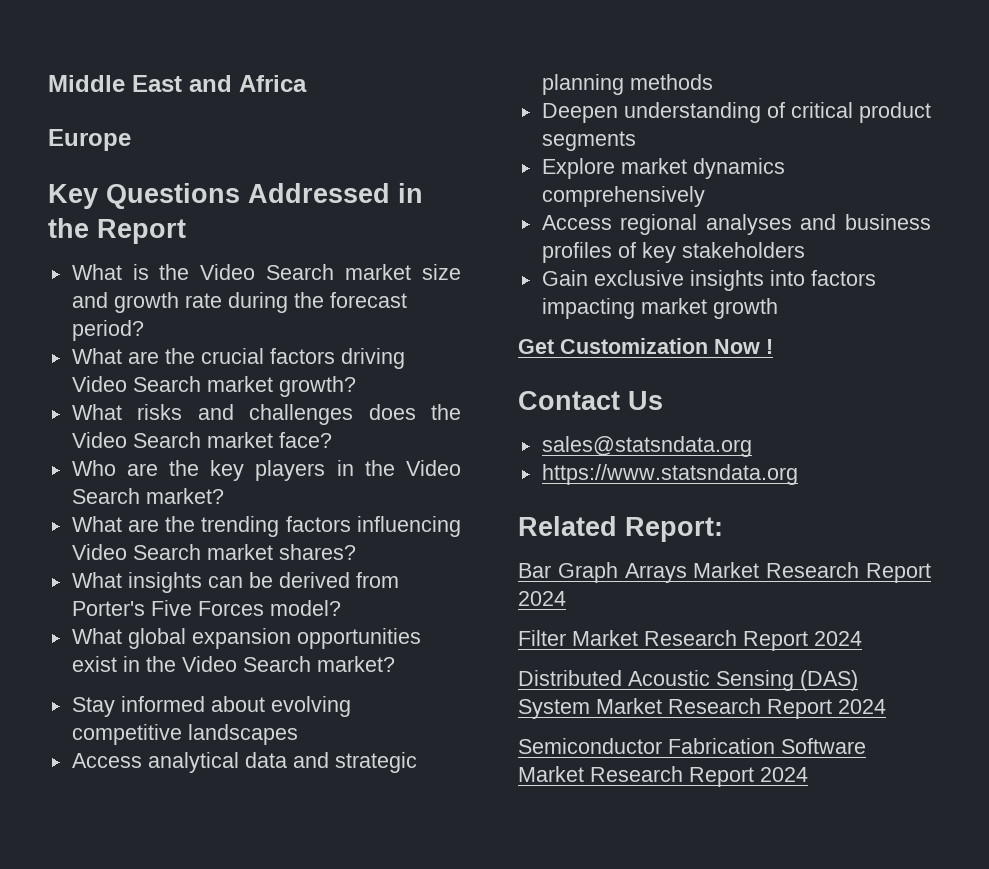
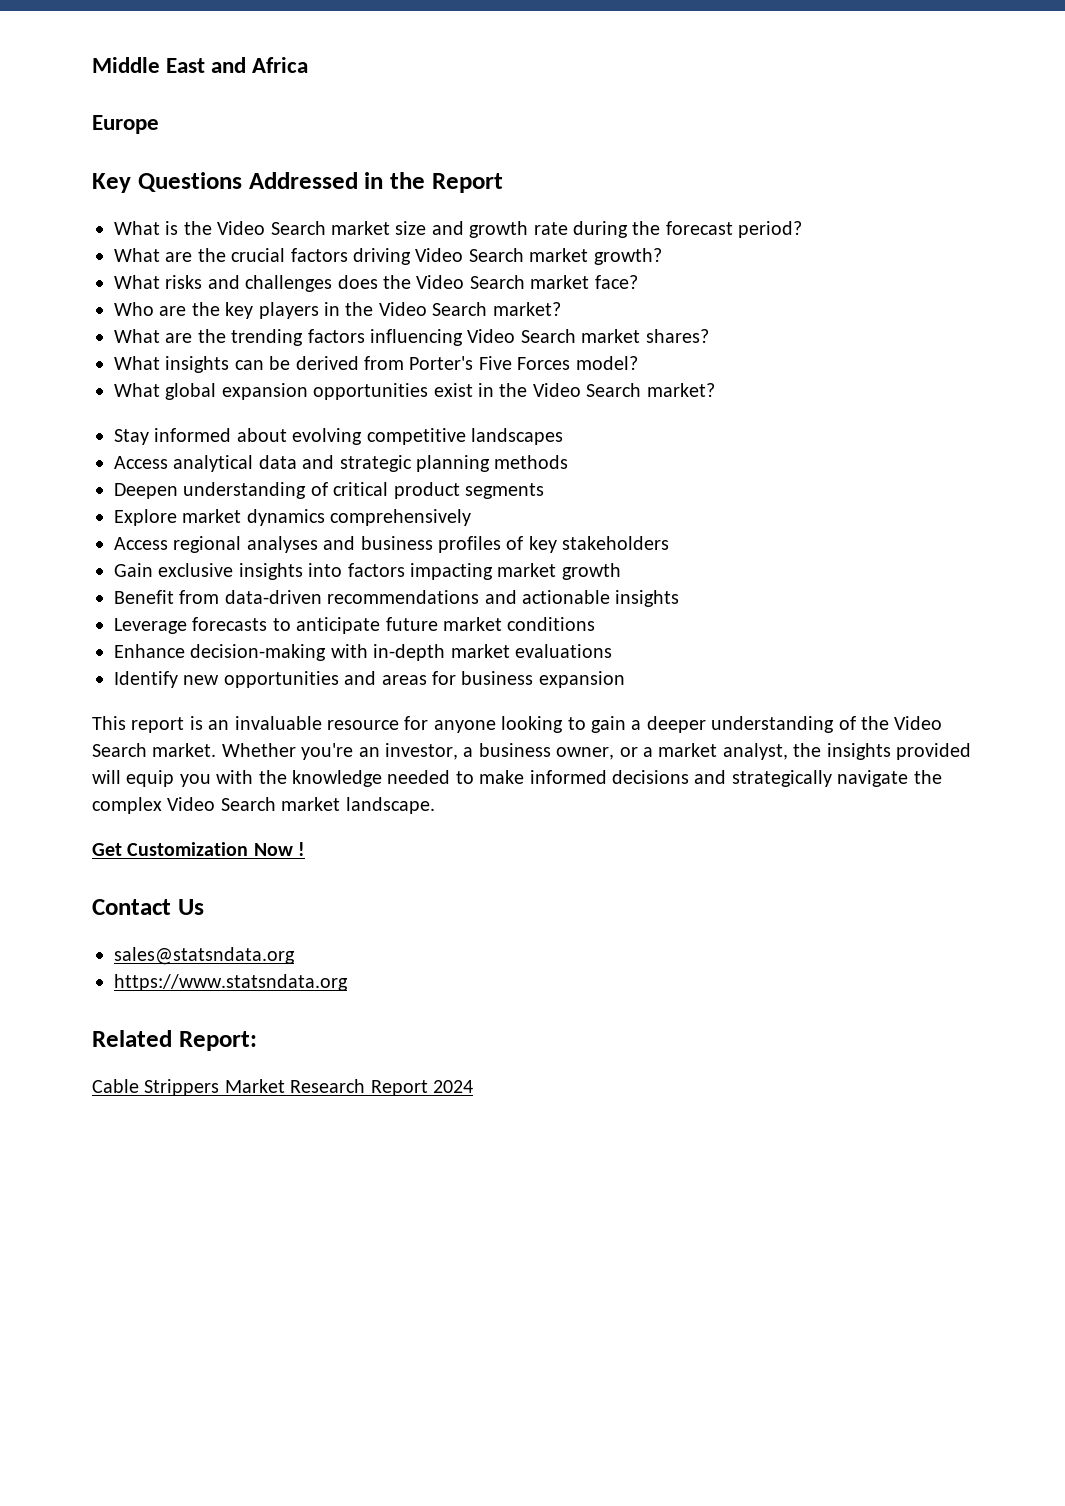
+ Benefit from data-driven recommendations and actionable insights
+ Leverage forecasts to anticipate future market conditions
+ Enhance decision-making with in-depth market evaluations
+ Identify new opportunities and areas for business expansion
+ This report is an invaluable resource for anyone looking to gain a deeper understanding of the Video Search market. Whether you're an investor, a business owner, or a market analyst, the insights provided will equip you with the knowledge needed to make informed decisions and strategically navigate the complex Video Search market landscape.
- Bar Graph Arrays Market Research Report 2024
- Filter Market Research Report 2024
- Distributed Acoustic Sensing (DAS) System Market Research Report 2024
- Semiconductor Fabrication Software Market Research Report 2024
+ Cable Strippers Market Research Report 2024

